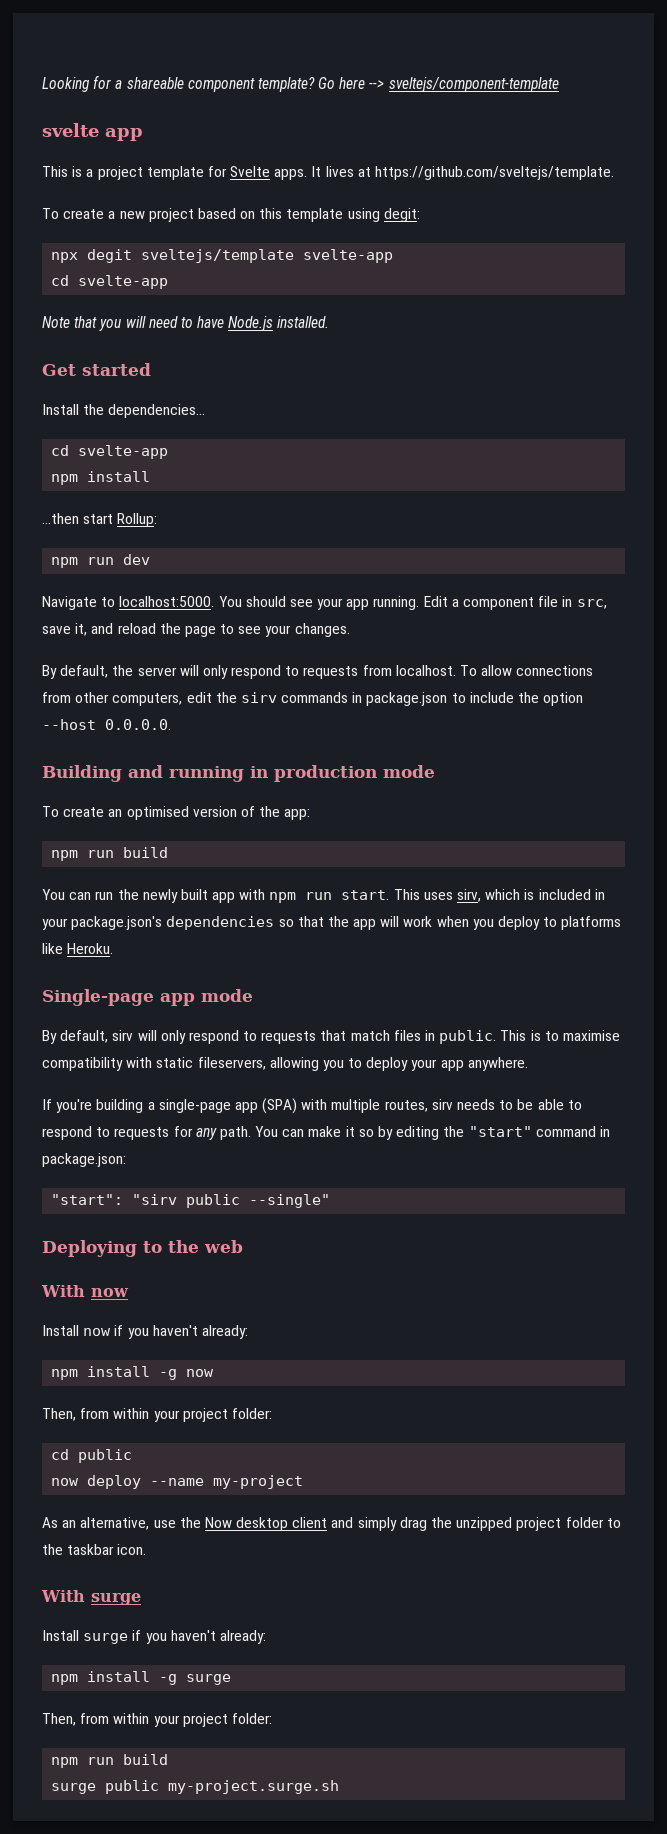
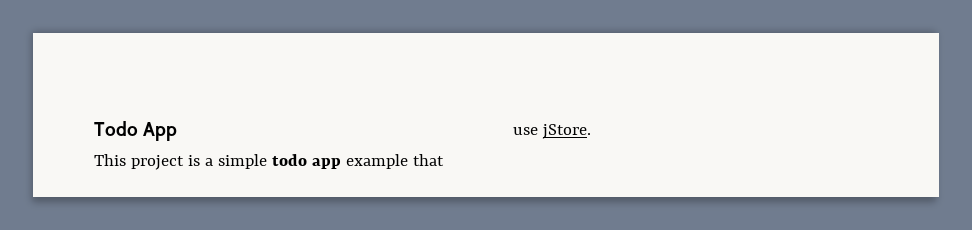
- Looking for a shareable component template? Go here --> sveltejs/component-template
- svelte app
- This is a project template for Svelte apps. It lives at https://github.com/sveltejs/template.
- To create a new project based on this template using degit:
- npx degit sveltejs/template svelte-app
- cd svelte-app
- Note that you will need to have Node.js installed.
- Get started
- Install the dependencies...
- cd svelte-app
- npm install
- ...then start Rollup:
- npm run dev
- Navigate to localhost:5000. You should see your app running. Edit a component file in src, save it, and reload the page to see your changes.
- By default, the server will only respond to requests from localhost. To allow connections from other computers, edit the sirv commands in package.json to include the option --host 0.0.0.0.
- Building and running in production mode
- To create an optimised version of the app:
- npm run build
- You can run the newly built app with npm run start. This uses sirv, which is included in your package.json's dependencies so that the app will work when you deploy to platforms like Heroku.
- Single-page app mode
- By default, sirv will only respond to requests that match files in public. This is to maximise compatibility with static fileservers, allowing you to deploy your app anywhere.
- If you're building a single-page app (SPA) with multiple routes, sirv needs to be able to respond to requests for any path. You can make it so by editing the "start" command in package.json:
- "start": "sirv public --single"
- Deploying to the web
- With now
- Install now if you haven't already:
- npm install -g now
- Then, from within your project folder:
- cd public
- now deploy --name my-project
- As an alternative, use the Now desktop client and simply drag the unzipped project folder to the taskbar icon.
- With surge
- Install surge if you haven't already:
- npm install -g surge
- Then, from within your project folder:
- npm run build
- surge public my-project.surge.sh
+ Todo App
+ This project is a simple todo app example that use jStore.

